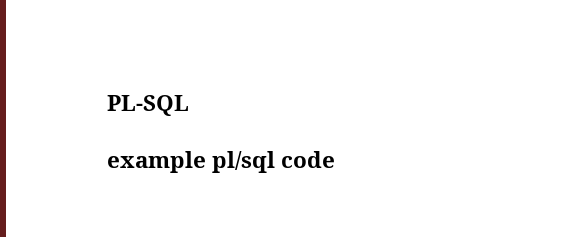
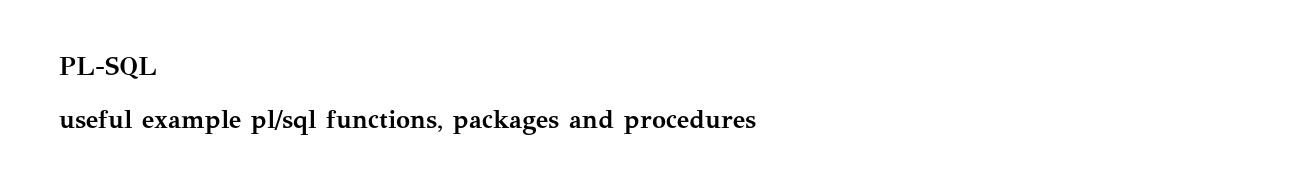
- example pl/sql code
+ useful example pl/sql functions, packages and procedures

